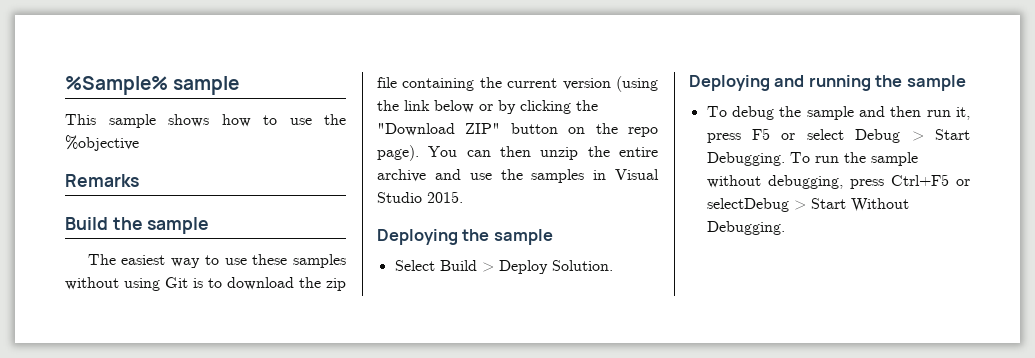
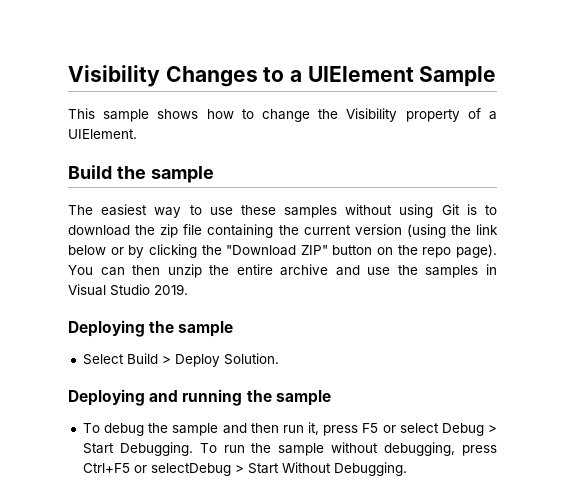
- %Sample% sample
+ Visibility Changes to a UIElement Sample
- This sample shows how to use the %objective
- Remarks
+ This sample shows how to change the Visibility property of a UIElement.
- You can then unzip the entire archive and use the samples in Visual Studio 2015.
+ You can then unzip the entire archive and use the samples in Visual Studio 2019.

